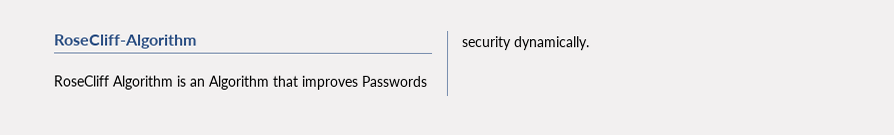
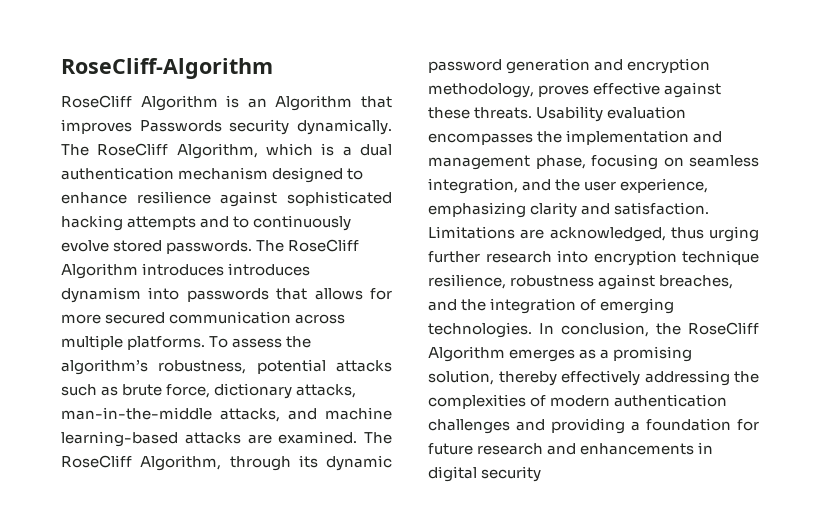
+ The RoseCliff Algorithm, which is a dual authentication mechanism designed to enhance resilience against sophisticated hacking attempts and to continuously evolve stored passwords. The RoseCliff Algorithm introduces introduces dynamism into passwords that allows for more secured communication across multiple platforms. To assess the algorithm’s robustness, potential attacks such as brute force, dictionary attacks, man-in-the-middle attacks, and machine learning-based attacks are examined. The RoseCliff Algorithm, through its dynamic password generation and encryption methodology, proves effective against these threats. Usability evaluation encompasses the implementation and management phase, focusing on seamless integration, and the user experience, emphasizing clarity and satisfaction. Limitations are acknowledged, thus urging further research into encryption technique resilience, robustness against breaches, and the integration of emerging technologies. In conclusion, the RoseCliff Algorithm emerges as a promising solution, thereby effectively addressing the complexities of modern authentication challenges and providing a foundation for future research and enhancements in digital security

